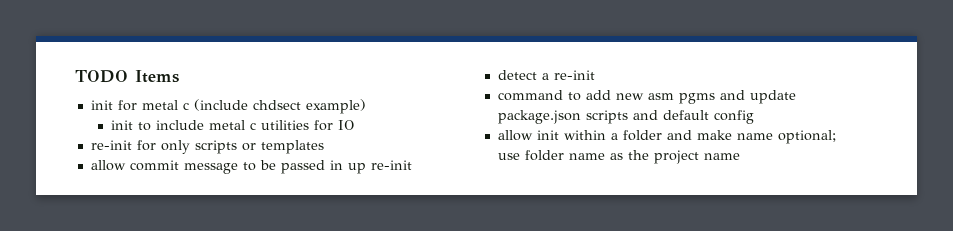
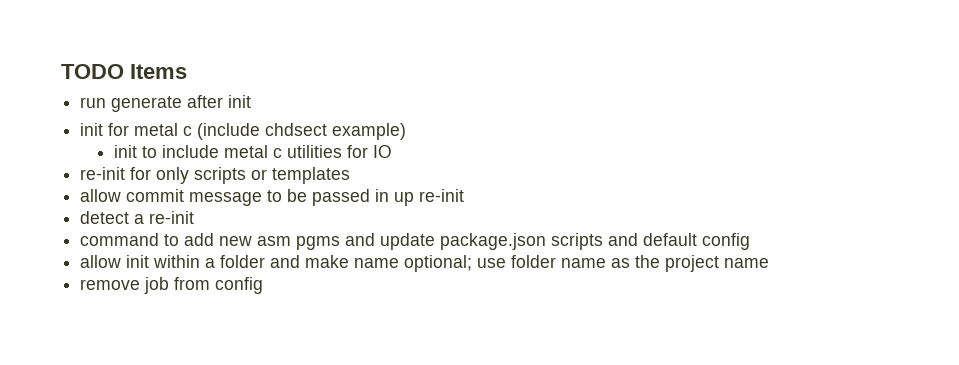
+ run generate after init
+ remove job from config

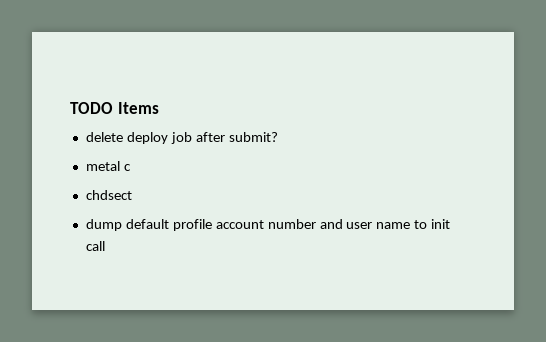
- run generate after init
- init for metal c (include chdsect example)
- init to include metal c utilities for IO
- re-init for only scripts or templates
- allow commit message to be passed in up re-init
- detect a re-init
- command to add new asm pgms and update package.json scripts and default config
- allow init within a folder and make name optional; use folder name as the project name
- remove job from config
+ delete deploy job after submit?
+ metal c
+ chdsect
+ dump default profile account number and user name to init call

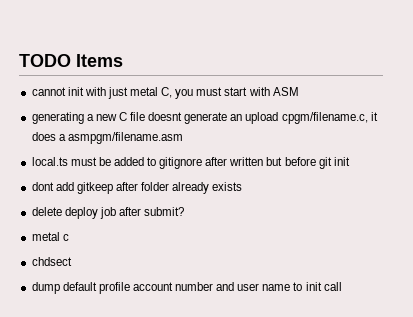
+ cannot init with just metal C, you must start with ASM
+ generating a new C file doesnt generate an upload cpgm/filename.c, it does a asmpgm/filename.asm
+ local.ts must be added to gitignore after written but before git init
+ dont add gitkeep after folder already exists

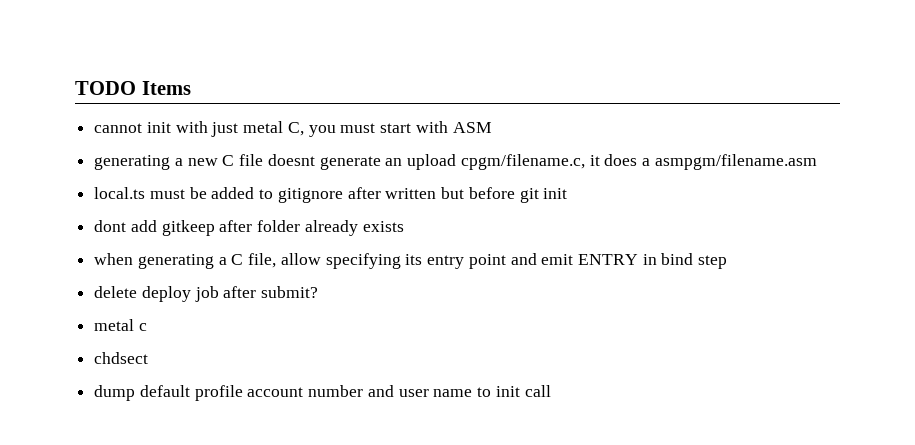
+ when generating a C file, allow specifying its entry point and emit ENTRY in bind step

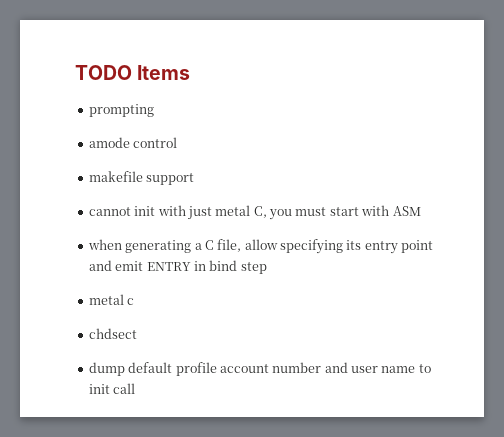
+ prompting
+ amode control
+ makefile support
- generating a new C file doesnt generate an upload cpgm/filename.c, it does a asmpgm/filename.asm
- local.ts must be added to gitignore after written but before git init
- dont add gitkeep after folder already exists
- delete deploy job after submit?

